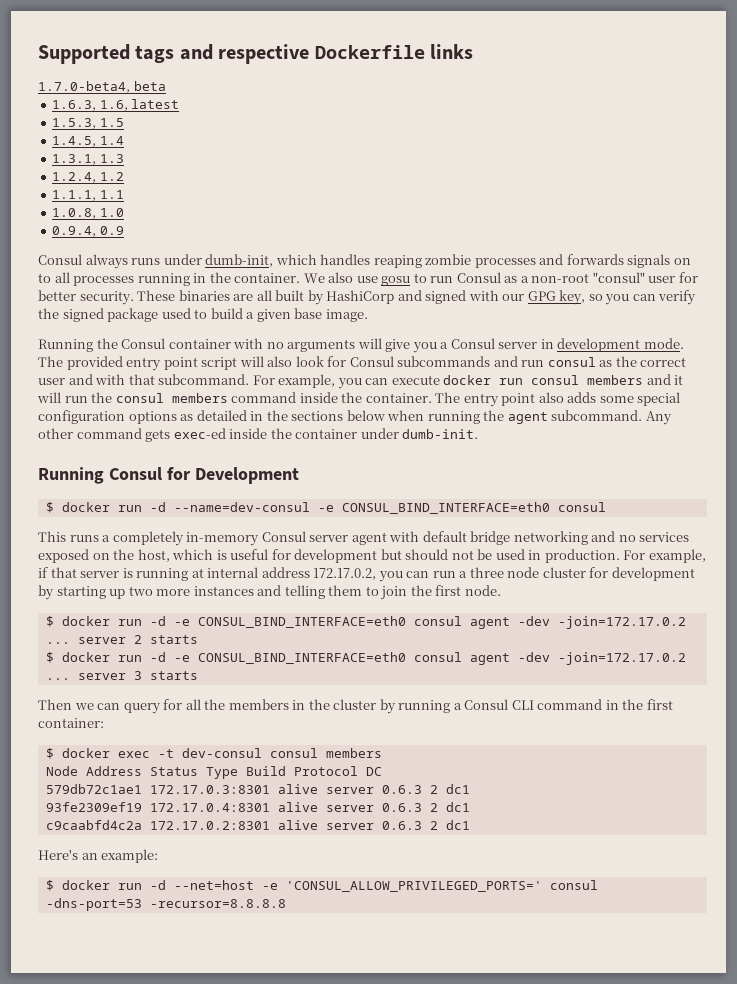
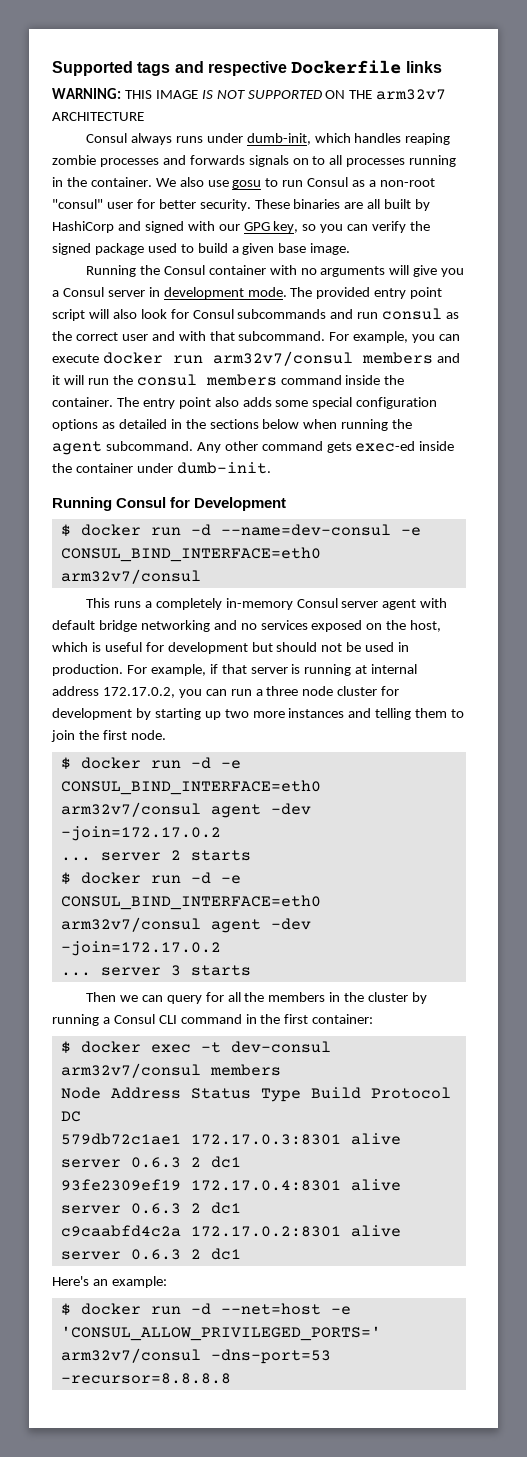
- 1.7.0-beta4, beta
- 1.6.3, 1.6, latest
- 1.5.3, 1.5
- 1.4.5, 1.4
- 1.3.1, 1.3
- 1.2.4, 1.2
- 1.1.1, 1.1
- 1.0.8, 1.0
- 0.9.4, 0.9
+ WARNING: THIS IMAGE IS NOT SUPPORTED ON THE arm32v7 ARCHITECTURE
- For example, you can execute docker run consul members and it will run the consul members command inside the container.
+ For example, you can execute docker run arm32v7/consul members and it will run the consul members command inside the container.
- $ docker run -d --name=dev-consul -e CONSUL_BIND_INTERFACE=eth0 consul
+ $ docker run -d --name=dev-consul -e CONSUL_BIND_INTERFACE=eth0 arm32v7/consul
  For example, if that server is running at internal address 172.17.0.2, you can run a three node cluster for development by starting up two more instances and telling them to join the first node.
- $ docker run -d -e CONSUL_BIND_INTERFACE=eth0 consul agent -dev -join=172.17.0.2
+ $ docker run -d -e CONSUL_BIND_INTERFACE=eth0 arm32v7/consul agent -dev -join=172.17.0.2
  ... server 2 starts
- $ docker run -d -e CONSUL_BIND_INTERFACE=eth0 consul agent -dev -join=172.17.0.2
+ $ docker run -d -e CONSUL_BIND_INTERFACE=eth0 arm32v7/consul agent -dev -join=172.17.0.2
- $ docker exec -t dev-consul consul members
+ $ docker exec -t dev-consul arm32v7/consul members
- $ docker run -d --net=host -e 'CONSUL_ALLOW_PRIVILEGED_PORTS=' consul -dns-port=53 -recursor=8.8.8.8
+ $ docker run -d --net=host -e 'CONSUL_ALLOW_PRIVILEGED_PORTS=' arm32v7/consul -dns-port=53 -recursor=8.8.8.8

